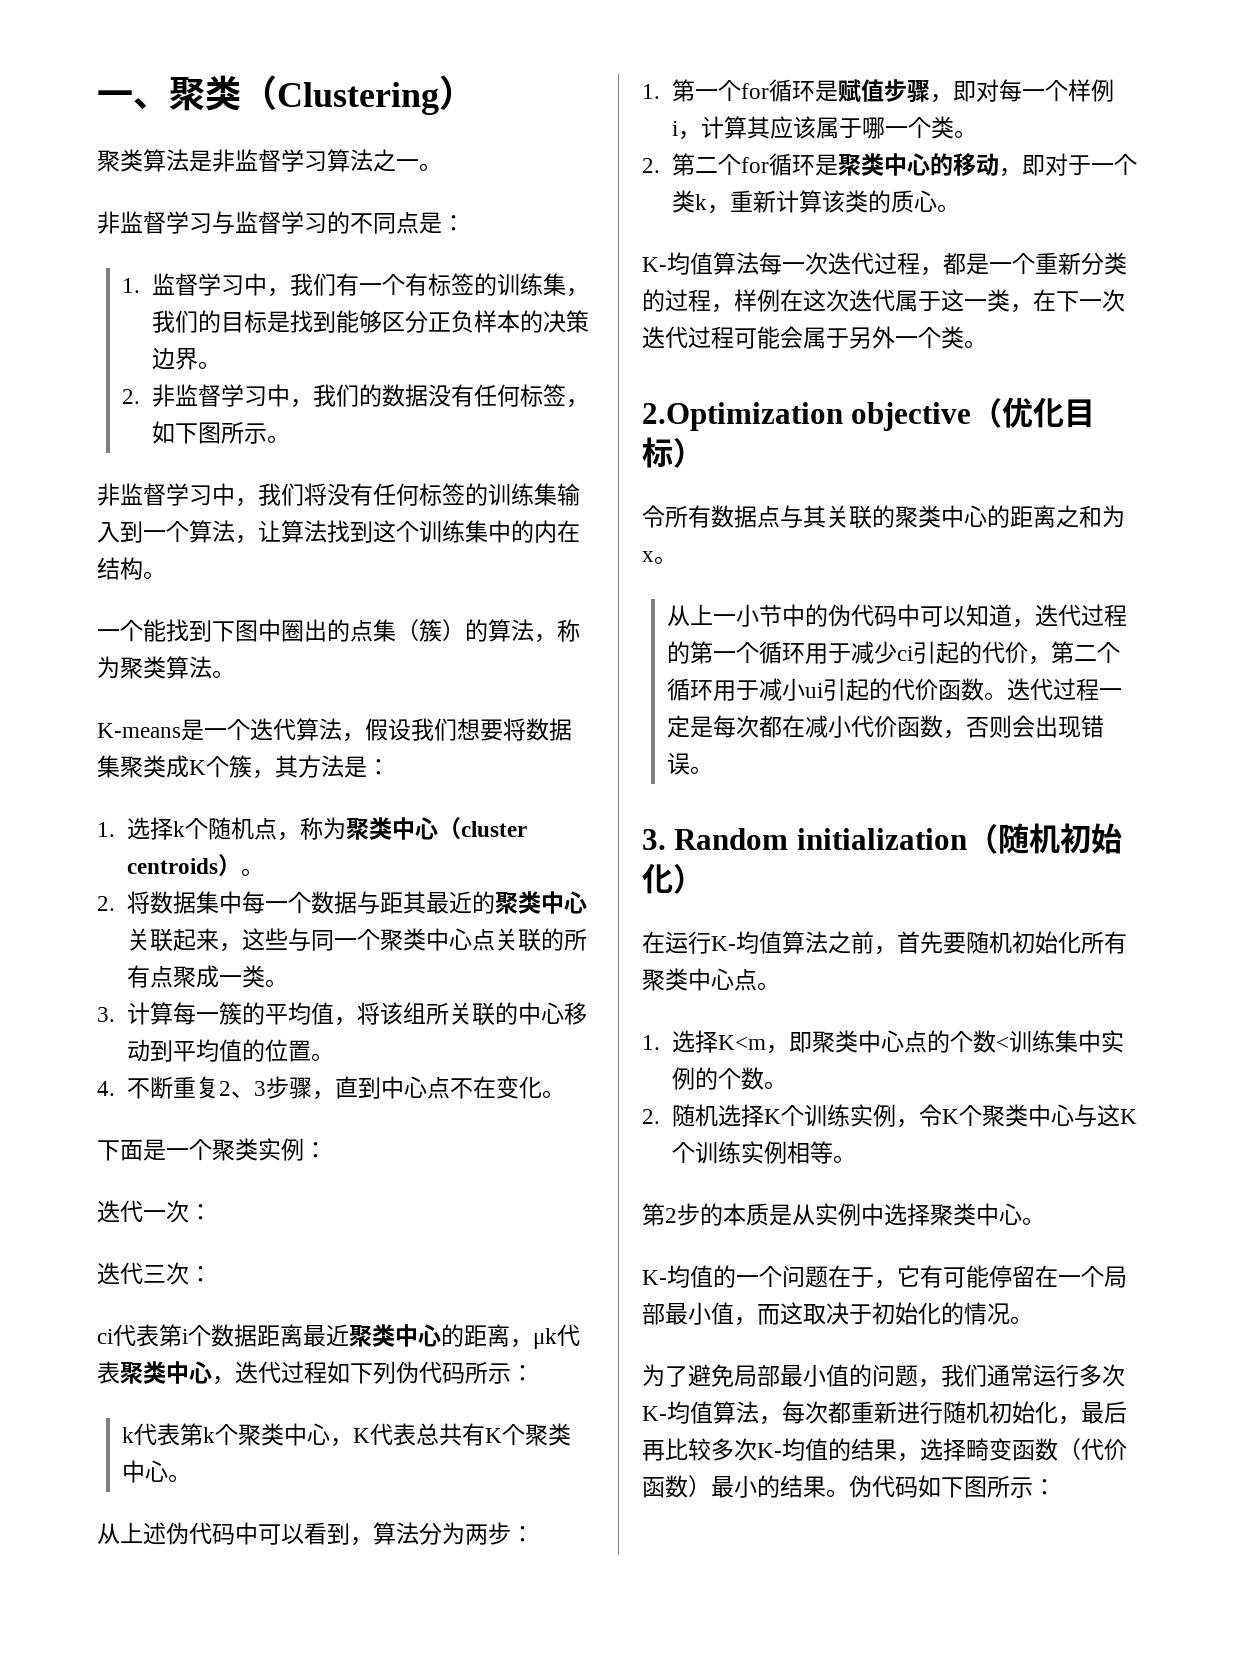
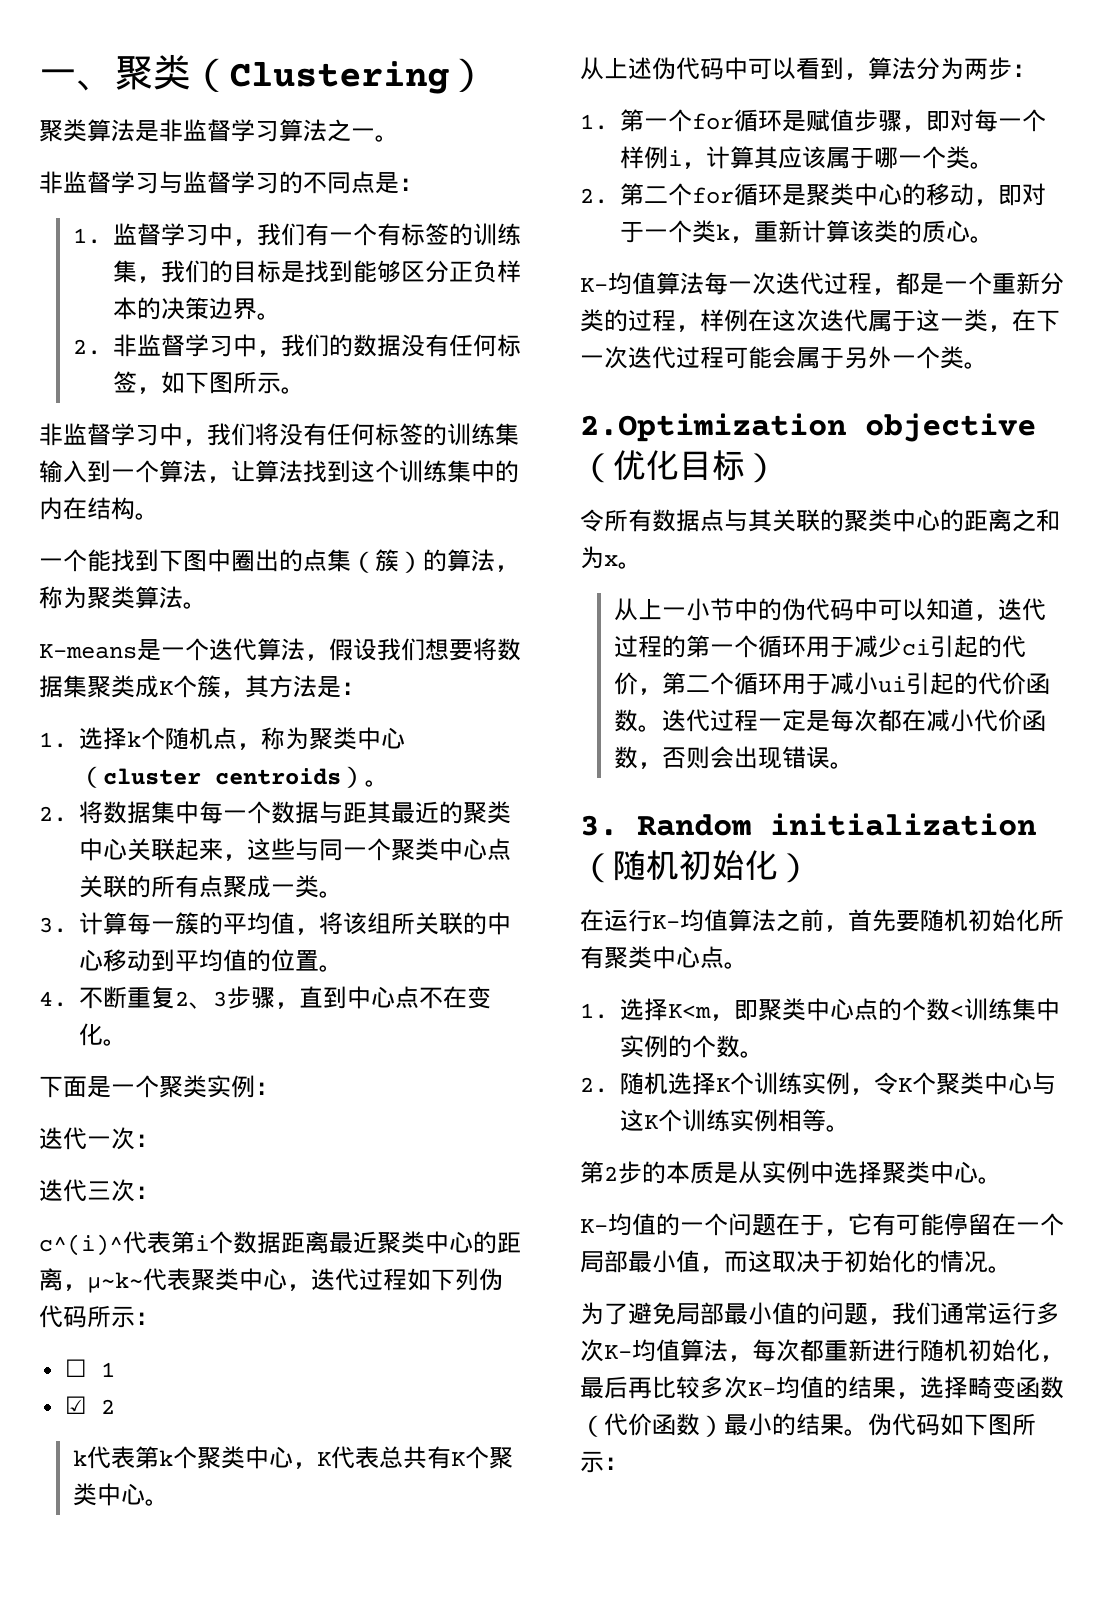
- ci代表第i个数据距离最近聚类中心的距离，μk代表聚类中心，迭代过程如下列伪代码所示：
+ c^(i)^代表第i个数据距离最近聚类中心的距离，μ~k~代表聚类中心，迭代过程如下列伪代码所示：
+ ☐ 1
+ ☑ 2

